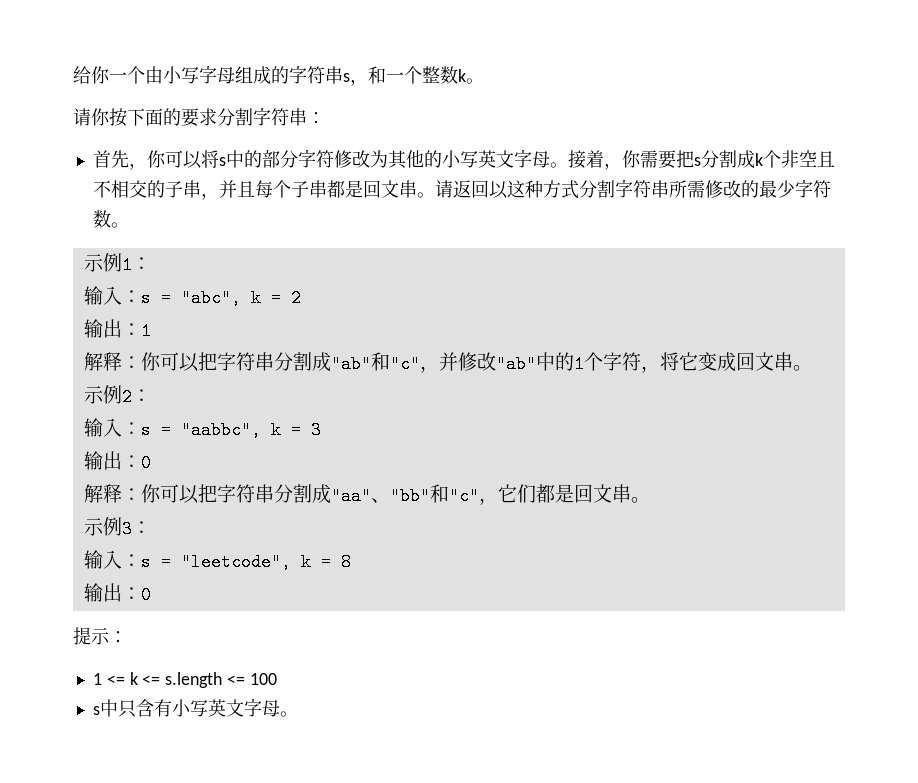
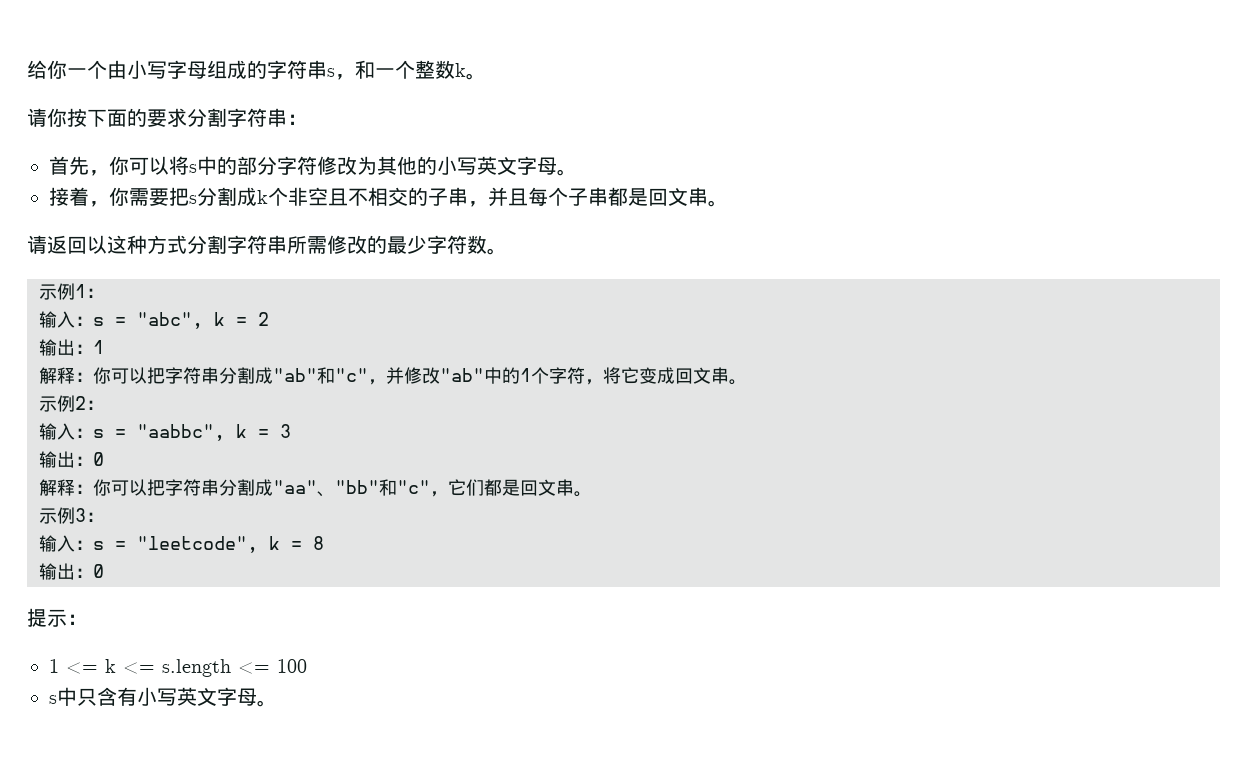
- 首先，你可以将s中的部分字符修改为其他的小写英文字母。接着，你需要把s分割成k个非空且不相交的子串，并且每个子串都是回文串。请返回以这种方式分割字符串所需修改的最少字符数。
+ 首先，你可以将s中的部分字符修改为其他的小写英文字母。
+ 接着，你需要把s分割成k个非空且不相交的子串，并且每个子串都是回文串。
+ 请返回以这种方式分割字符串所需修改的最少字符数。

